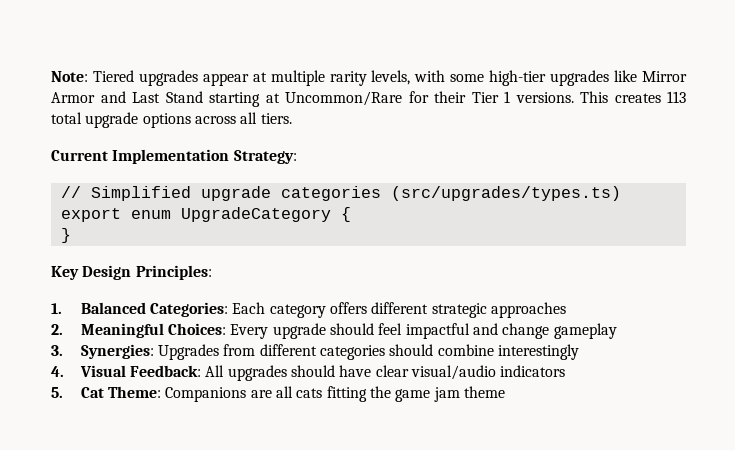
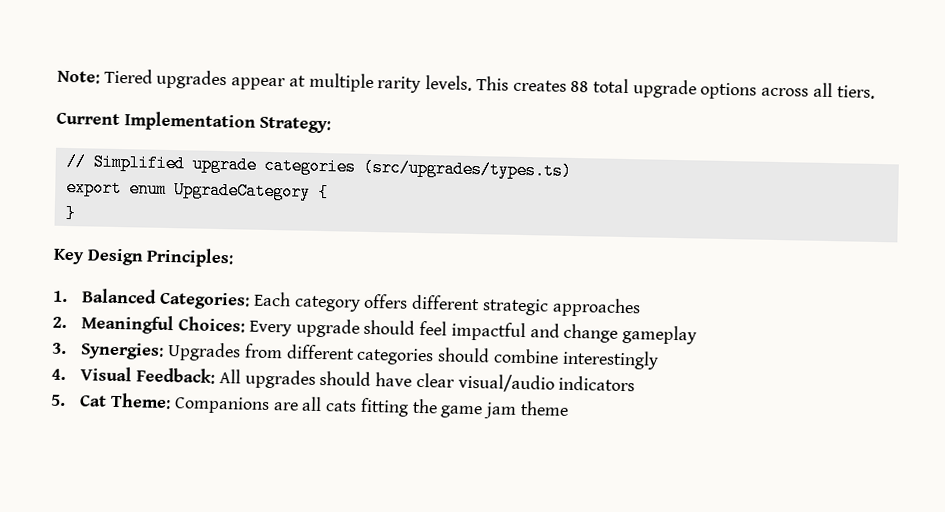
- Note: Tiered upgrades appear at multiple rarity levels, with some high-tier upgrades like Mirror Armor and Last Stand starting at Uncommon/Rare for their Tier 1 versions.
+ Note: Tiered upgrades appear at multiple rarity levels.
- This creates 113 total upgrade options across all tiers.
+ This creates 88 total upgrade options across all tiers.

